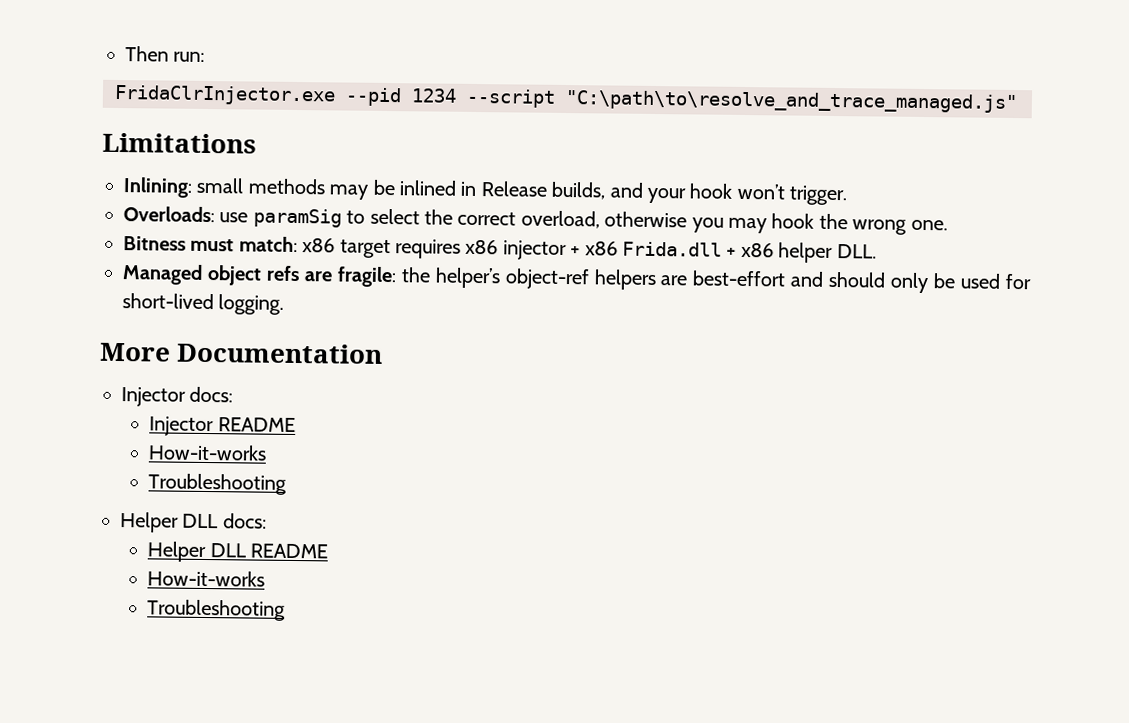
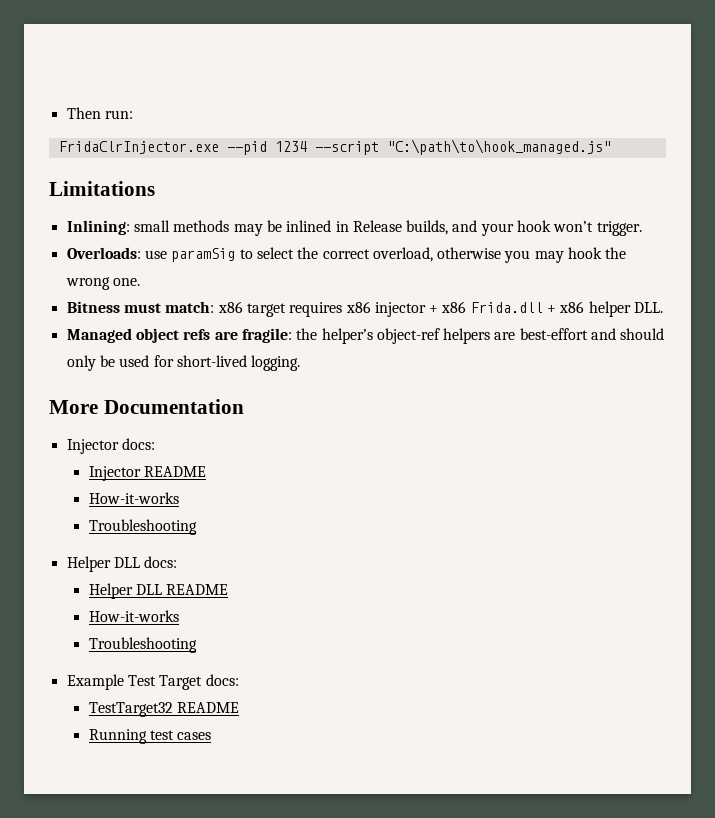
- FridaClrInjector.exe --pid 1234 --script "C:\path\to\resolve_and_trace_managed.js"
+ FridaClrInjector.exe --pid 1234 --script "C:\path\to\hook_managed.js"
+ Example Test Target docs:
+ TestTarget32 README
+ Running test cases

